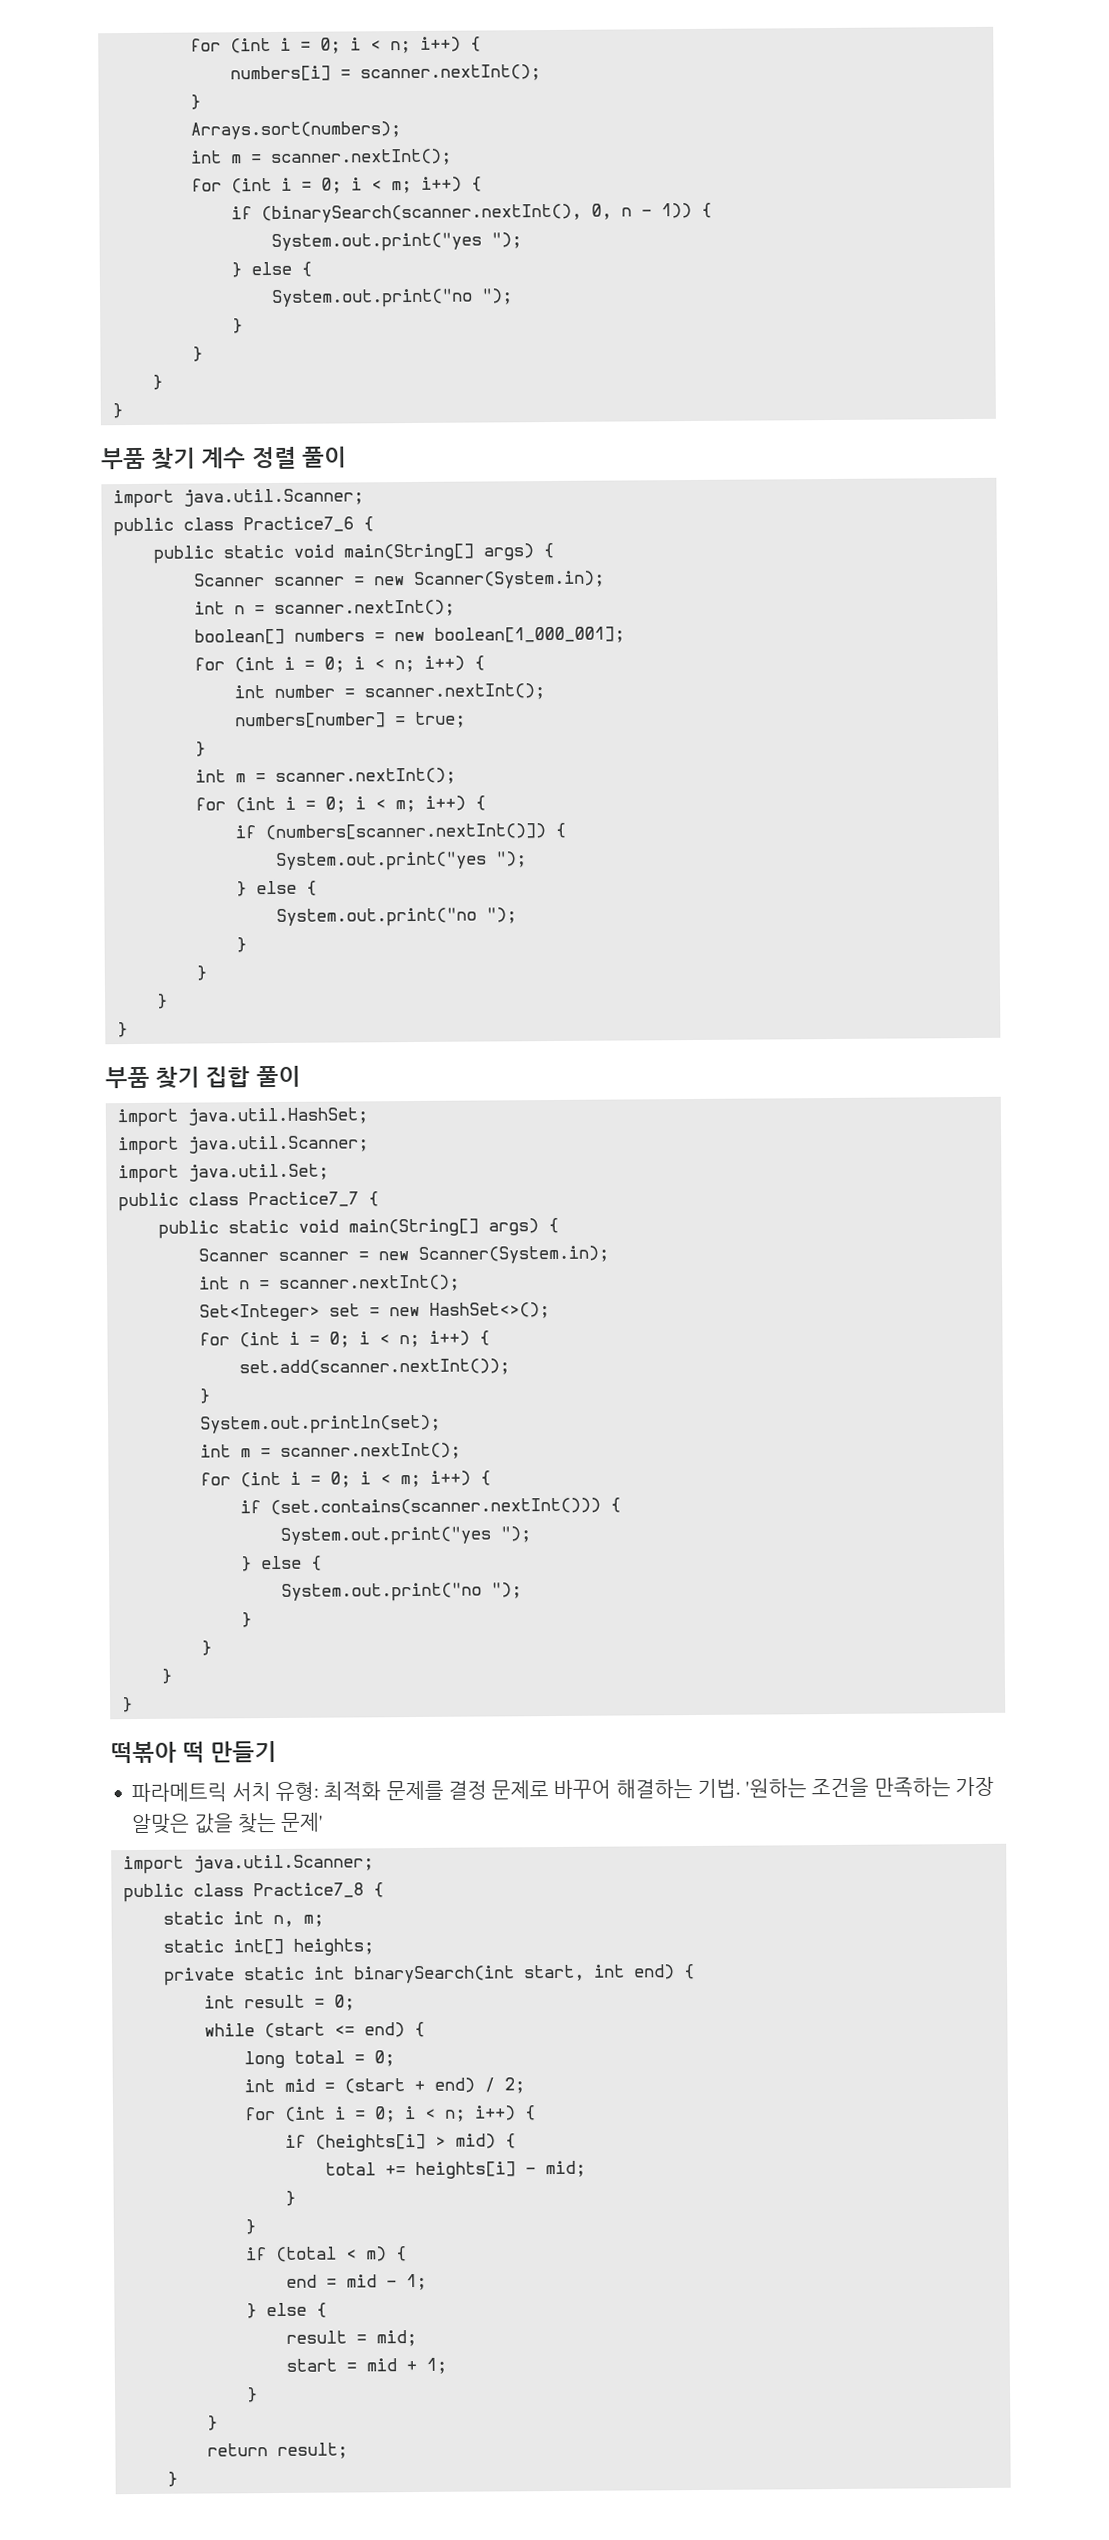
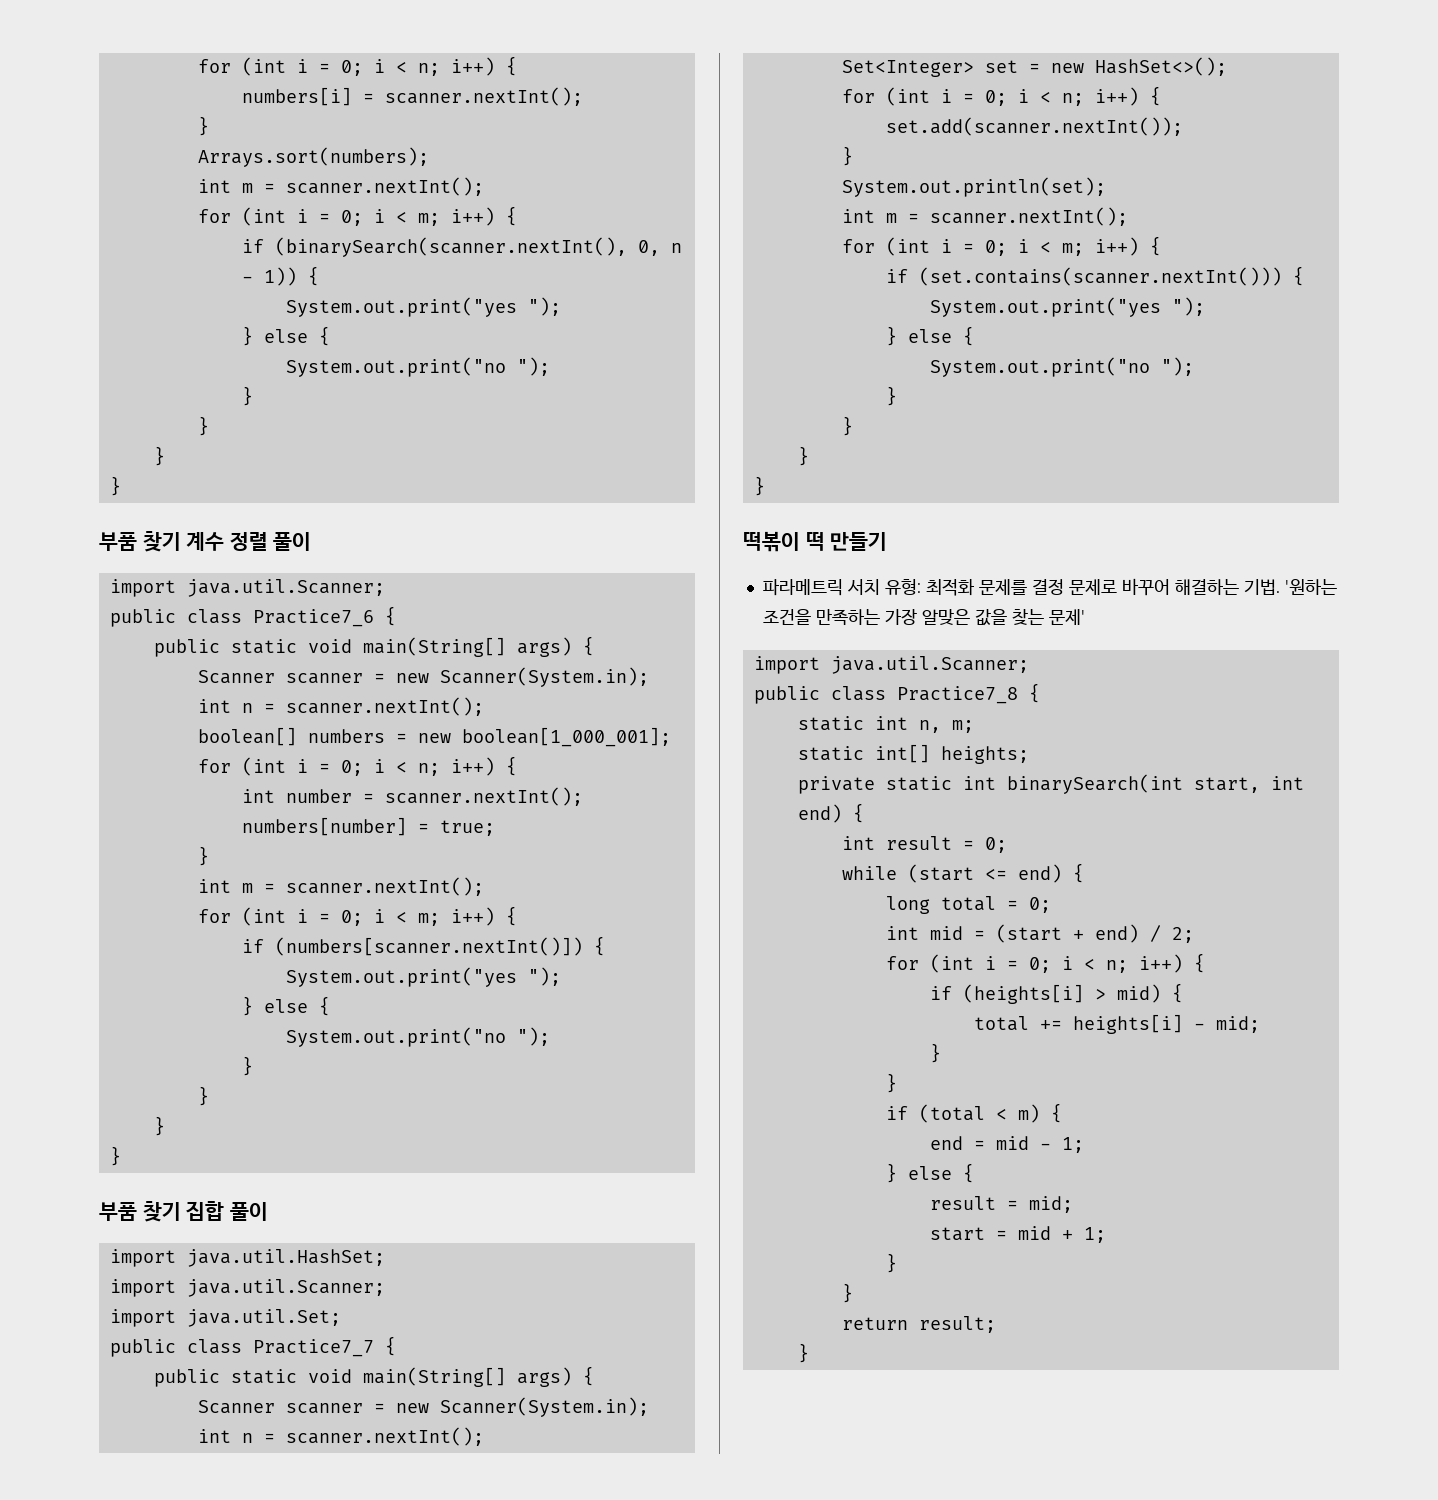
- 떡볶아 떡 만들기
+ 떡볶이 떡 만들기

